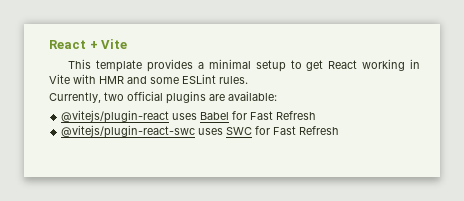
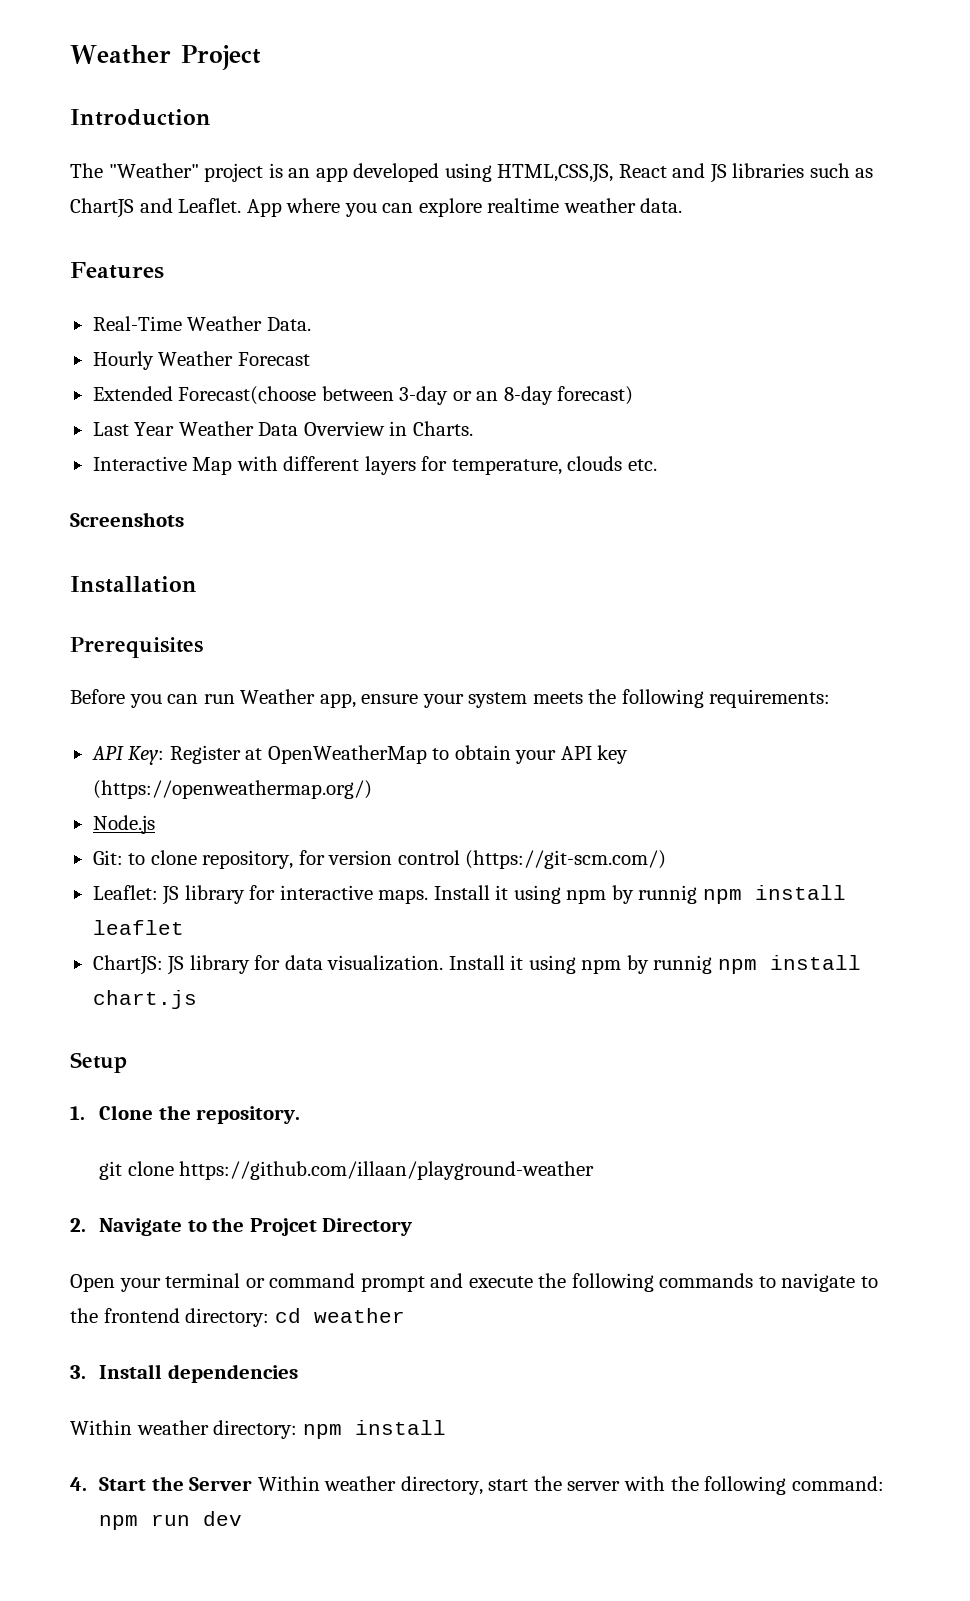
- React + Vite
- This template provides a minimal setup to get React working in Vite with HMR and some ESLint rules.
- Currently, two official plugins are available:
- @vitejs/plugin-react uses Babel for Fast Refresh
- @vitejs/plugin-react-swc uses SWC for Fast Refresh
+ Weather Project
+ Introduction
+ The "Weather" project is an app developed using HTML,CSS,JS, React and JS libraries such as ChartJS and Leaflet. App where you can explore realtime weather data.
+ Features
+ Real-Time Weather Data.
+ Hourly Weather Forecast
+ Extended Forecast(choose between 3-day or an 8-day forecast)
+ Last Year Weather Data Overview in Charts.
+ Interactive Map with different layers for temperature, clouds etc.
+ Screenshots
+ Installation
+ Prerequisites
+ Before you can run Weather app, ensure your system meets the following requirements:
+ API Key: Register at OpenWeatherMap to obtain your API key (https://openweathermap.org/)
+ Node.js
+ Git: to clone repository, for version control (https://git-scm.com/)
+ Leaflet: JS library for interactive maps. Install it using npm by runnig npm install leaflet
+ ChartJS: JS library for data visualization. Install it using npm by runnig npm install chart.js
+ Setup
+ 1. Clone the repository.
+ git clone https://github.com/illaan/playground-weather
+ 2. Navigate to the Projcet Directory
+ Open your terminal or command prompt and execute the following commands to navigate to the frontend directory: cd weather
+ 3. Install dependencies
+ Within weather directory: npm install
+ 4. Start the Server Within weather directory, start the server with the following command: npm run dev

